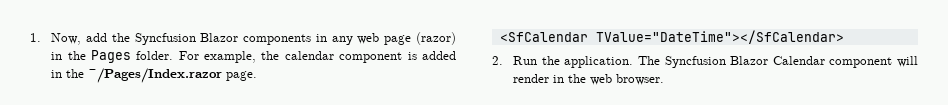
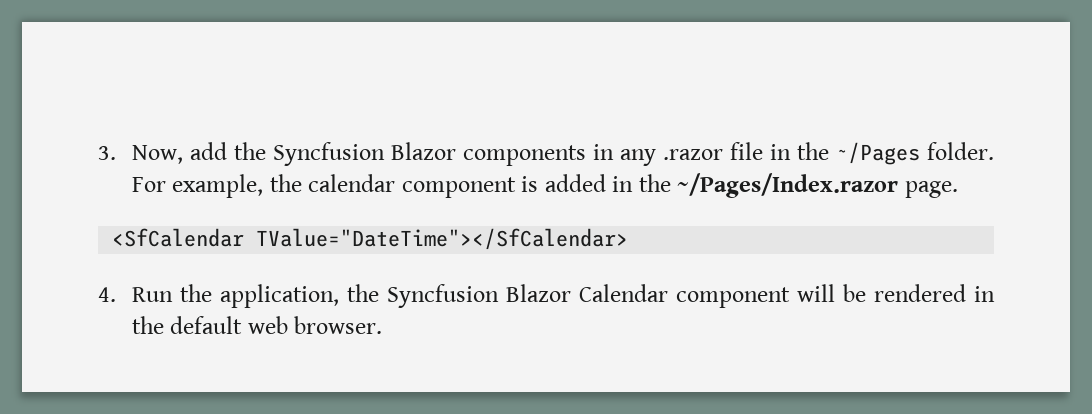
- 1. Now, add the Syncfusion Blazor components in any web page (razor) in the Pages folder.
+ 3. Now, add the Syncfusion Blazor components in any .razor file in the ~/Pages folder.
- 2. Run the application. The Syncfusion Blazor Calendar component will render in the web browser.
+ 4. Run the application, the Syncfusion Blazor Calendar component will be rendered in the default web browser.

